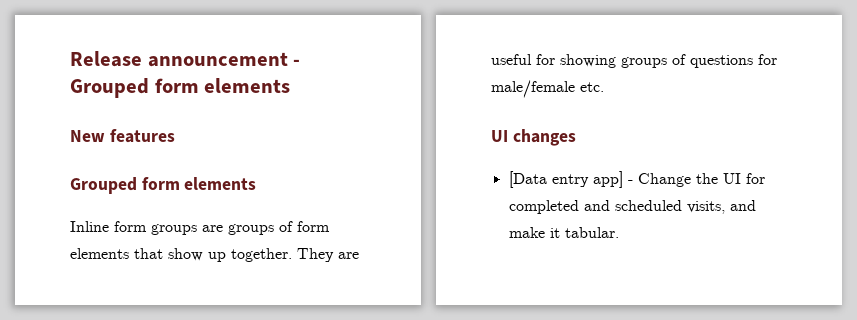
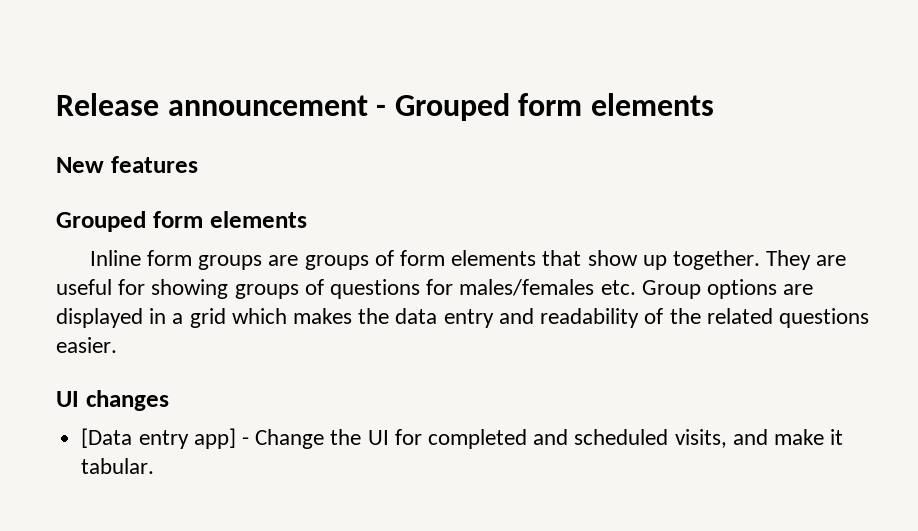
- They are useful for showing groups of questions for male/female etc.
+ They are useful for showing groups of questions for males/females etc. Group options are displayed in a grid which makes the data entry and readability of the related questions easier.

